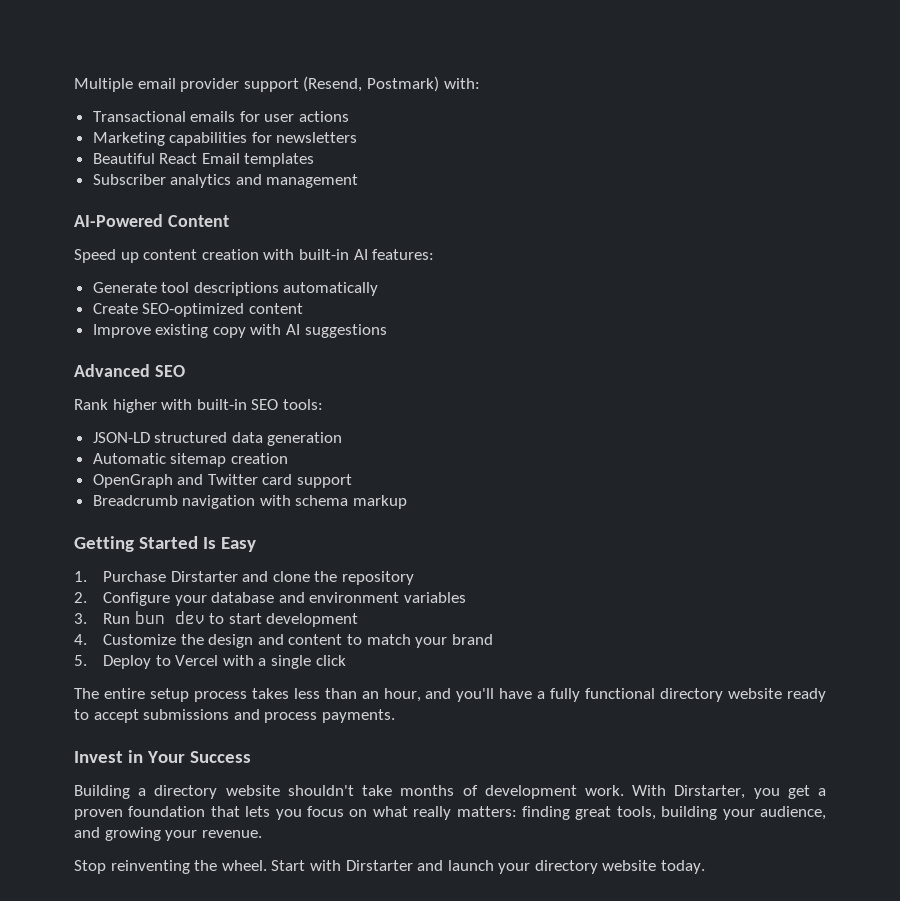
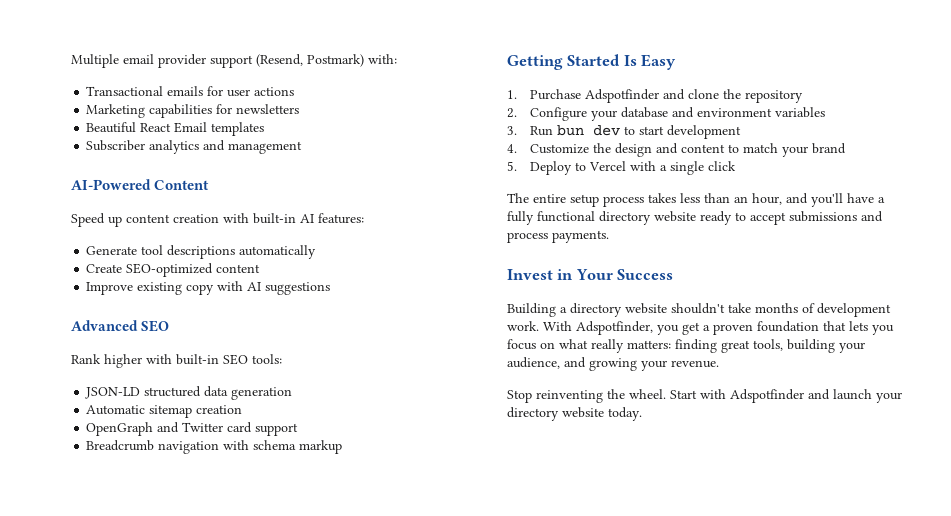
- 1. Purchase Dirstarter and clone the repository
+ 1. Purchase Adspotfinder and clone the repository
- With Dirstarter, you get a proven foundation that lets you focus on what really matters: finding great tools, building your audience, and growing your revenue.
+ With Adspotfinder, you get a proven foundation that lets you focus on what really matters: finding great tools, building your audience, and growing your revenue.
- Start with Dirstarter and launch your directory website today.
+ Start with Adspotfinder and launch your directory website today.

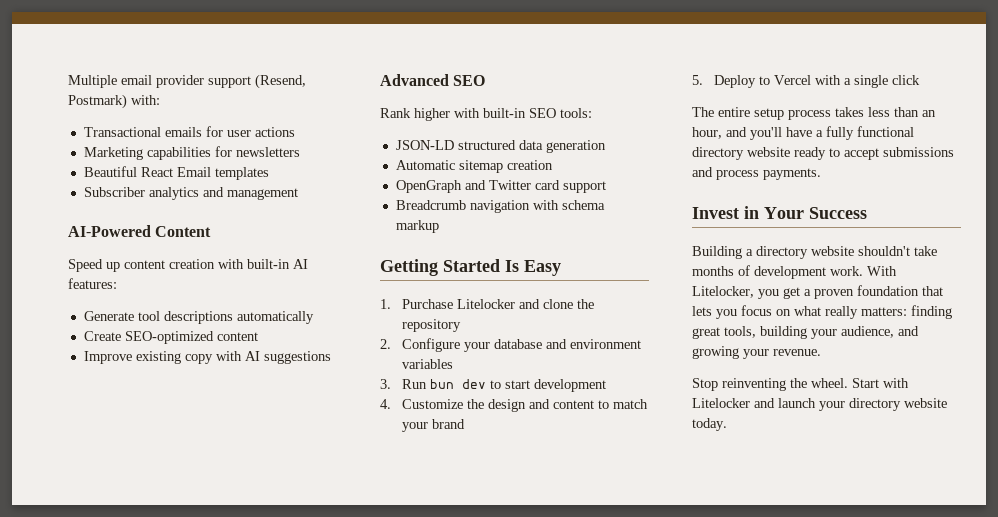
- 1. Purchase Adspotfinder and clone the repository
+ 1. Purchase Litelocker and clone the repository
- With Adspotfinder, you get a proven foundation that lets you focus on what really matters: finding great tools, building your audience, and growing your revenue.
+ With Litelocker, you get a proven foundation that lets you focus on what really matters: finding great tools, building your audience, and growing your revenue.
- Start with Adspotfinder and launch your directory website today.
+ Start with Litelocker and launch your directory website today.

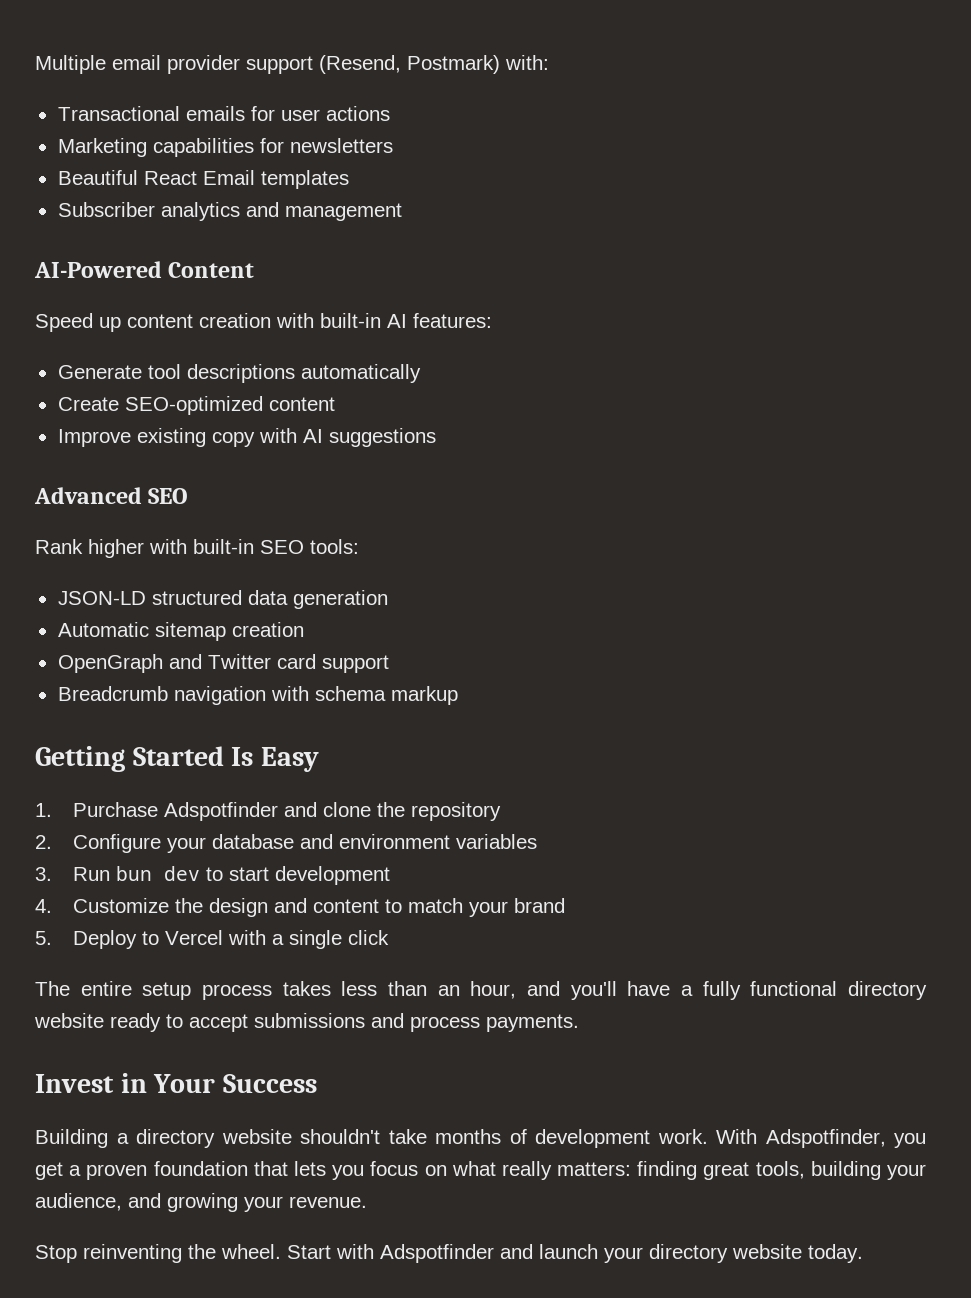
- 1. Purchase Litelocker and clone the repository
+ 1. Purchase Adspotfinder and clone the repository
- With Litelocker, you get a proven foundation that lets you focus on what really matters: finding great tools, building your audience, and growing your revenue.
+ With Adspotfinder, you get a proven foundation that lets you focus on what really matters: finding great tools, building your audience, and growing your revenue.
- Start with Litelocker and launch your directory website today.
+ Start with Adspotfinder and launch your directory website today.

